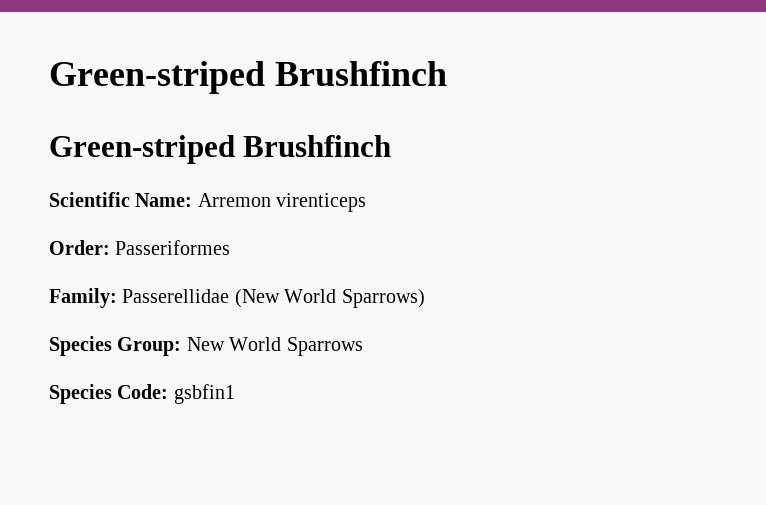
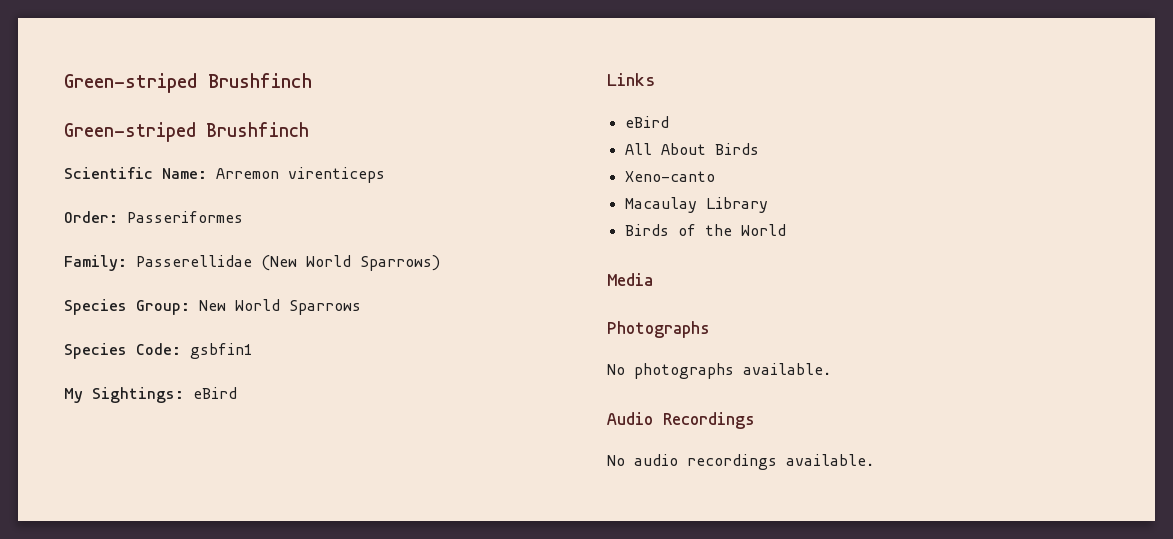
+ My Sightings: eBird
+ Links
+ eBird
+ All About Birds
+ Xeno-canto
+ Macaulay Library
+ Birds of the World
+ Media
+ Photographs
+ No photographs available.
+ Audio Recordings
+ No audio recordings available.

